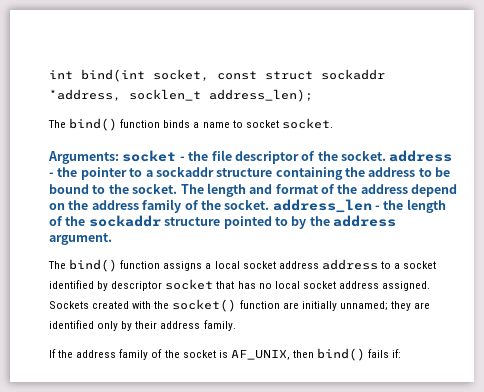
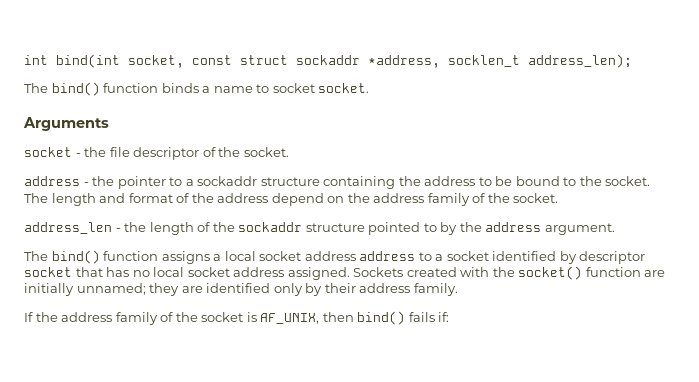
- Arguments: socket - the file descriptor of the socket. address - the pointer to a sockaddr structure containing the address to be bound to the socket.
+ Arguments
+ socket - the file descriptor of the socket.
+ address - the pointer to a sockaddr structure containing the address to be bound to the socket.
- The length and format of the address depend on the address family of the socket. address_len - the length of the sockaddr structure pointed to by the address argument.
+ The length and format of the address depend on the address family of the socket.
+ address_len - the length of the sockaddr structure pointed to by the address argument.

